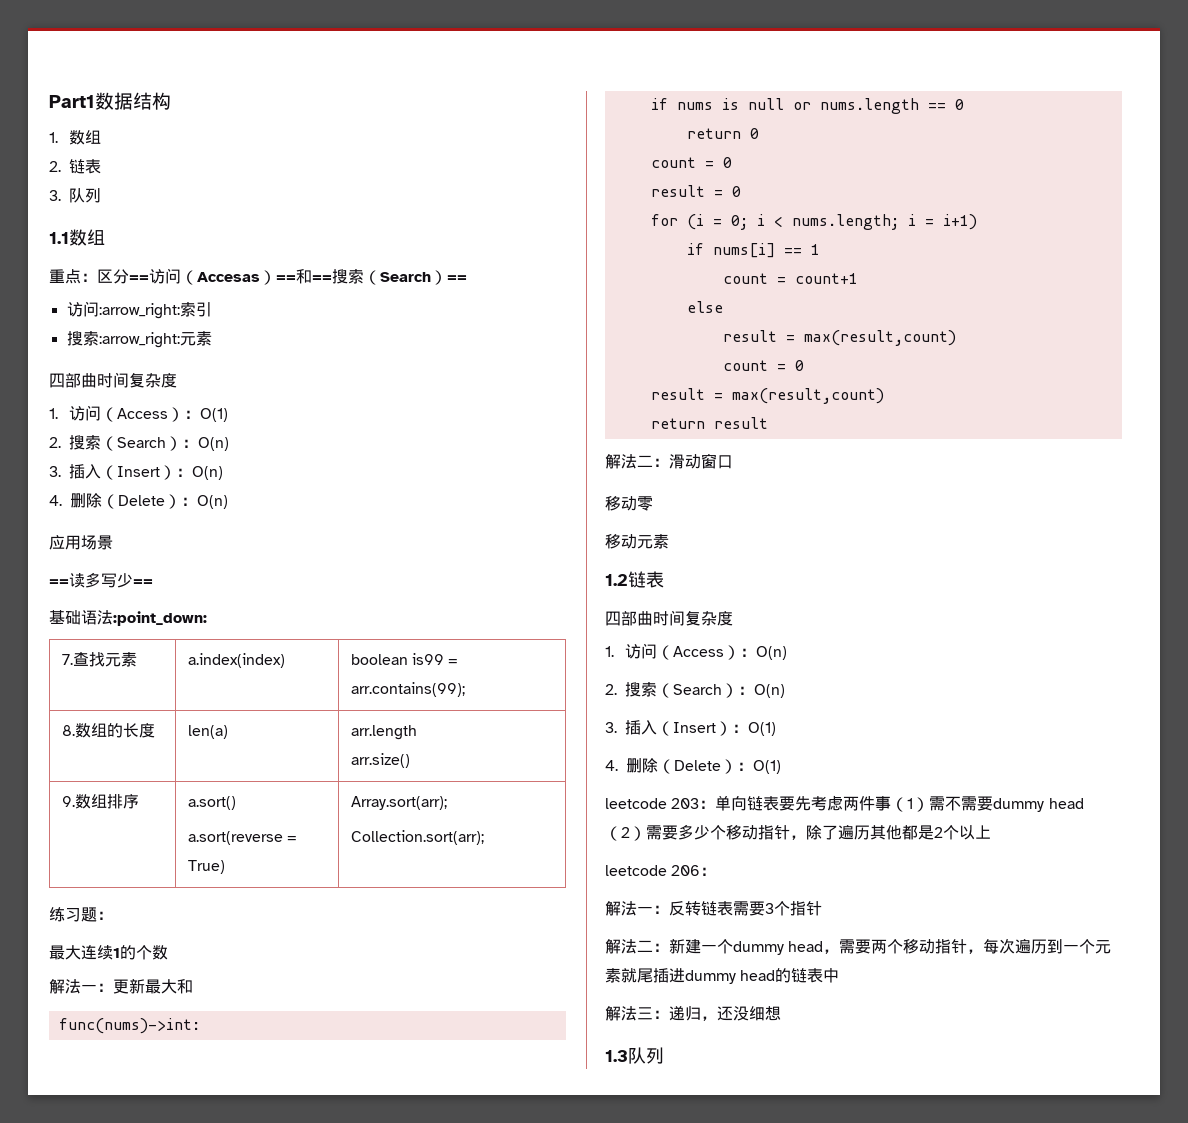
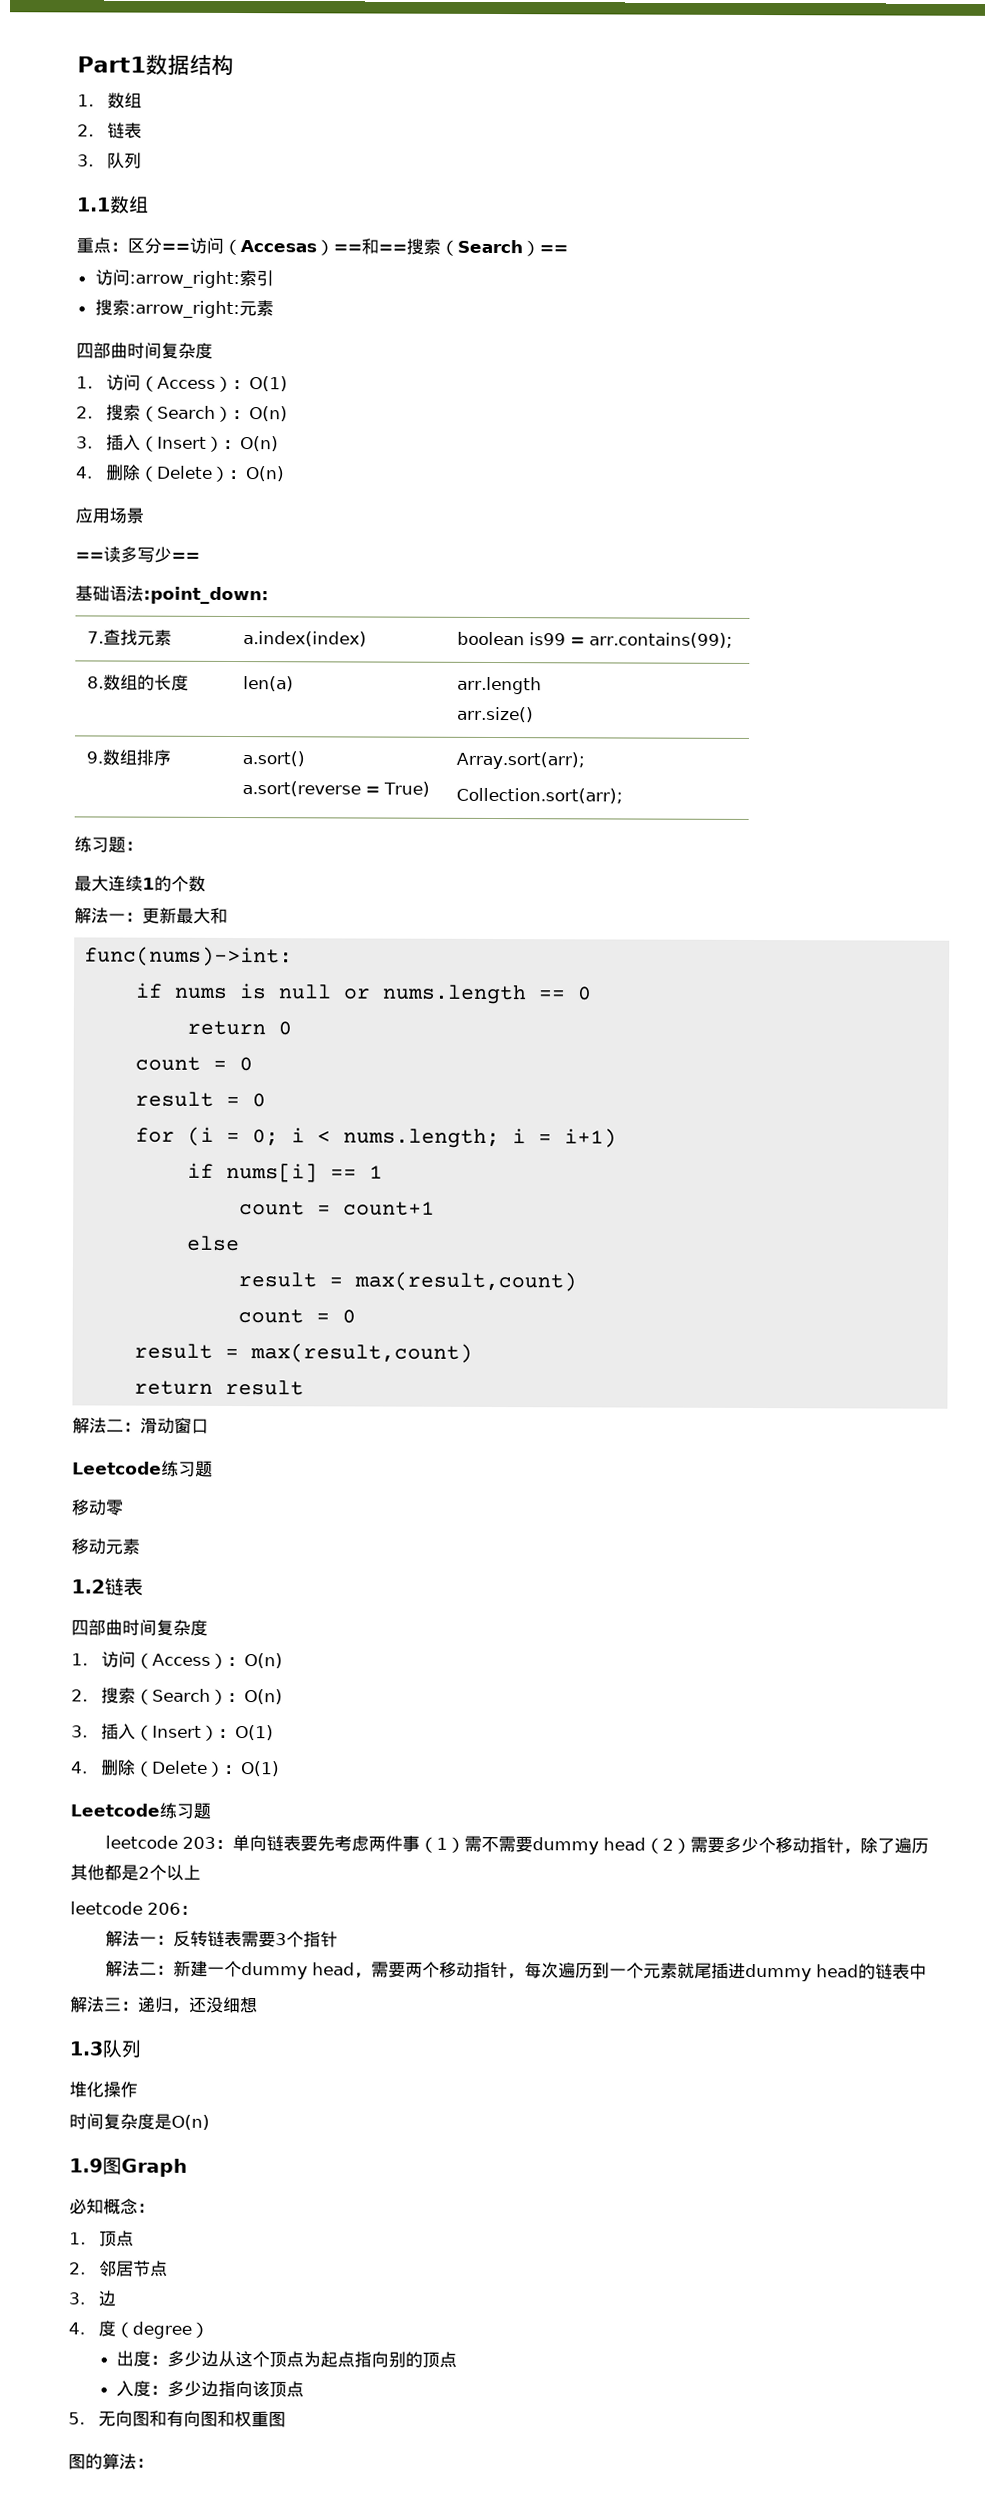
  解法二：滑动窗口
+ Leetcode练习题
  4.删除（Delete）：O(1)
+ Leetcode练习题
+ 堆化操作
+ 时间复杂度是O(n)
+ 1.9图Graph
+ 必知概念：
+ 1.顶点
+ 2.邻居节点
+ 3.边
+ 4.度（degree）
+ 出度：多少边从这个顶点为起点指向别的顶点
+ 入度：多少边指向该顶点
+ 5.无向图和有向图和权重图
+ 图的算法：

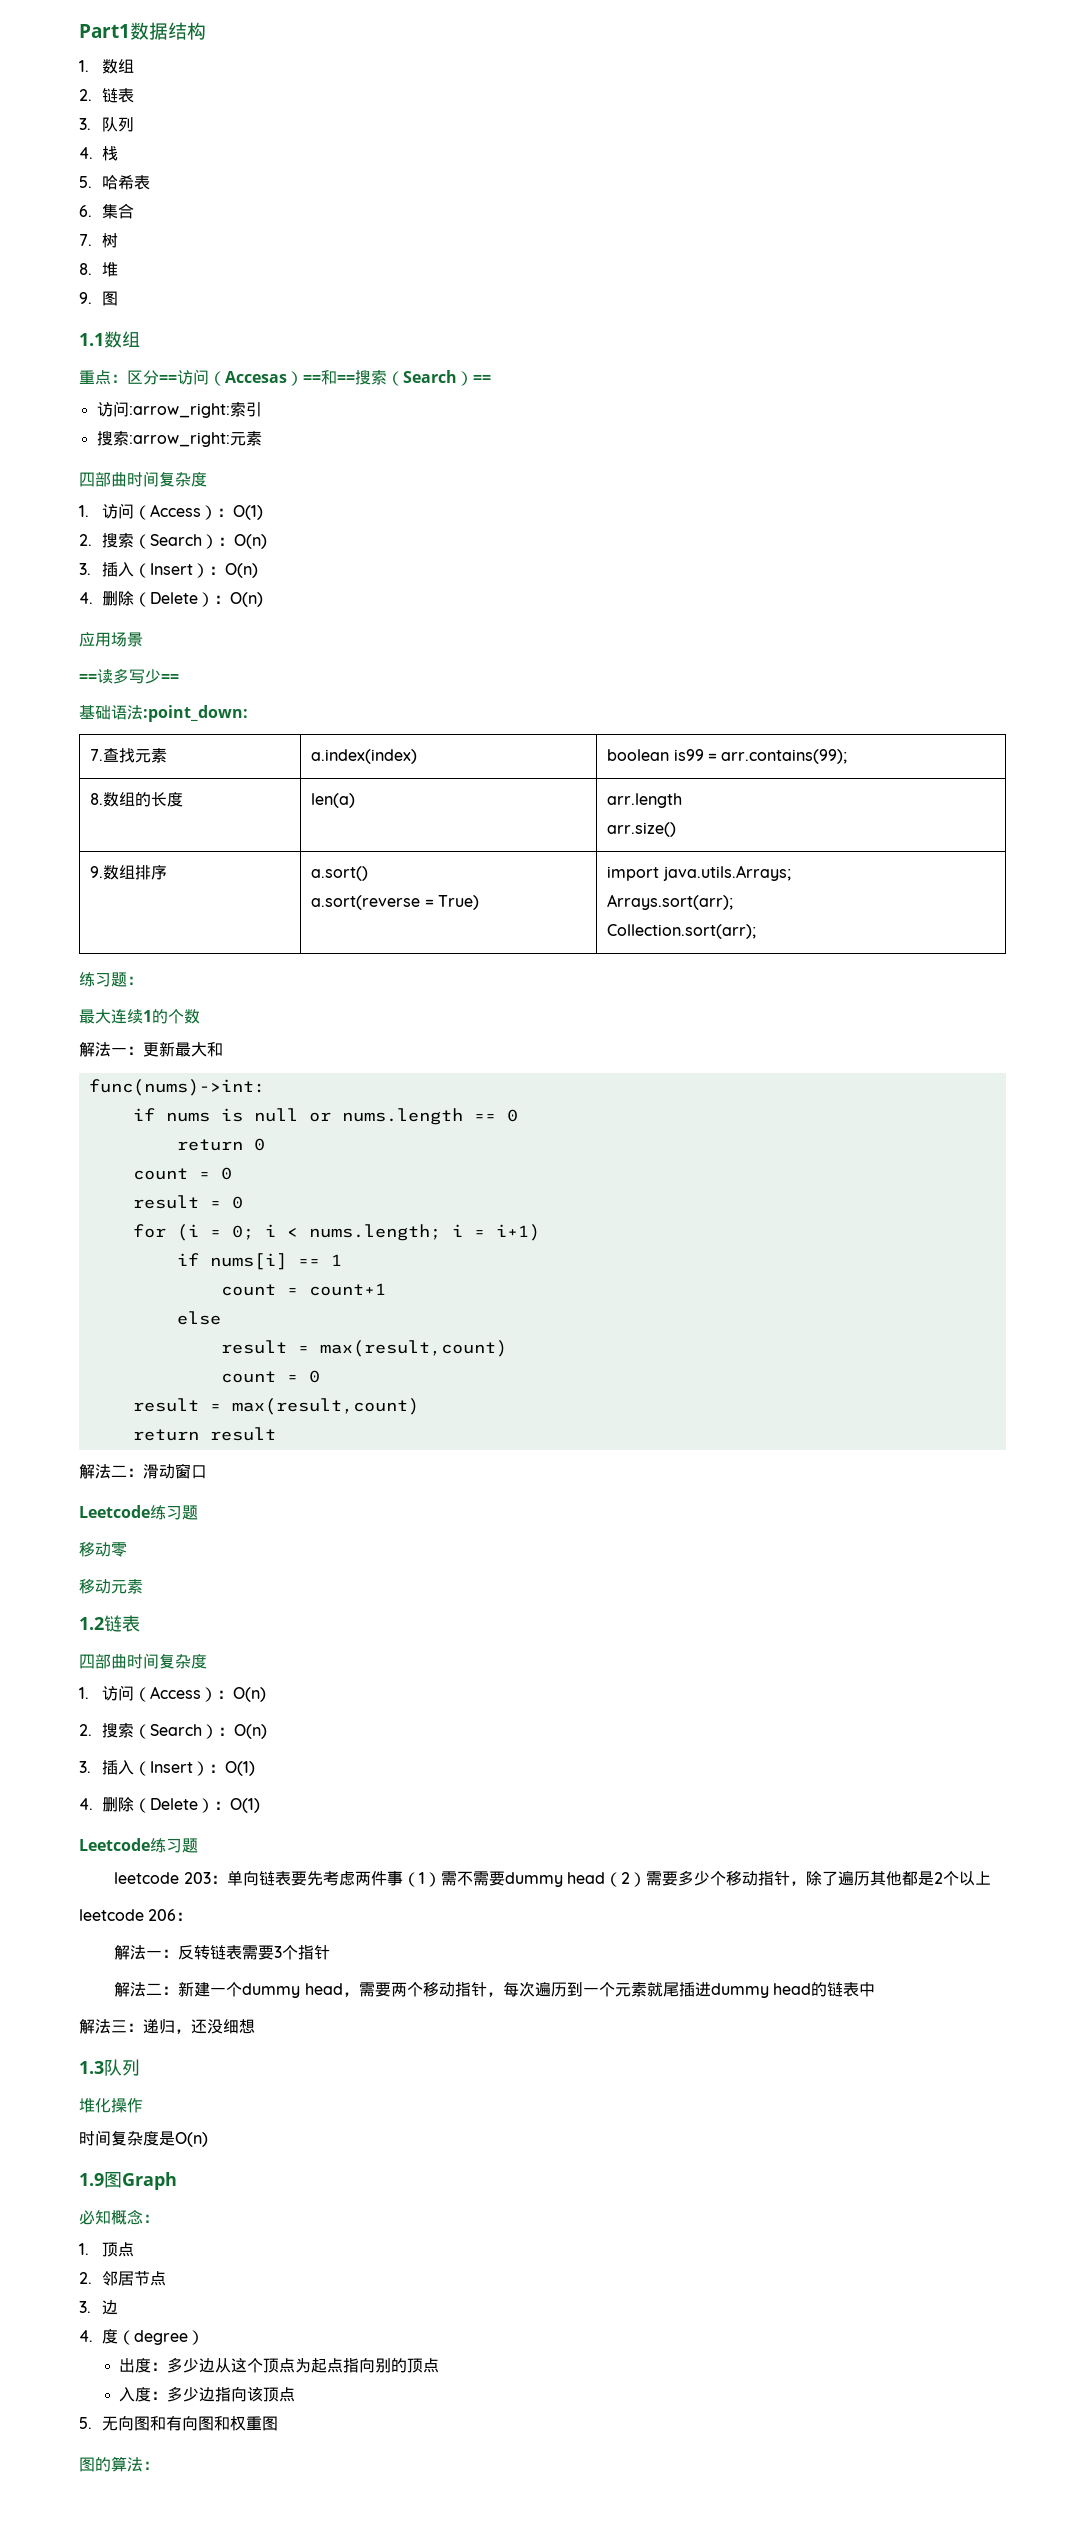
+ 4.栈
+ 5.哈希表
+ 6.集合
+ 7.树
+ 8.堆
+ 9.图
  9.数组排序 | a.sort()
- a.sort(reverse = True) | Array.sort(arr);
+ a.sort(reverse = True) | import java.utils.Arrays;
+ Arrays.sort(arr);

